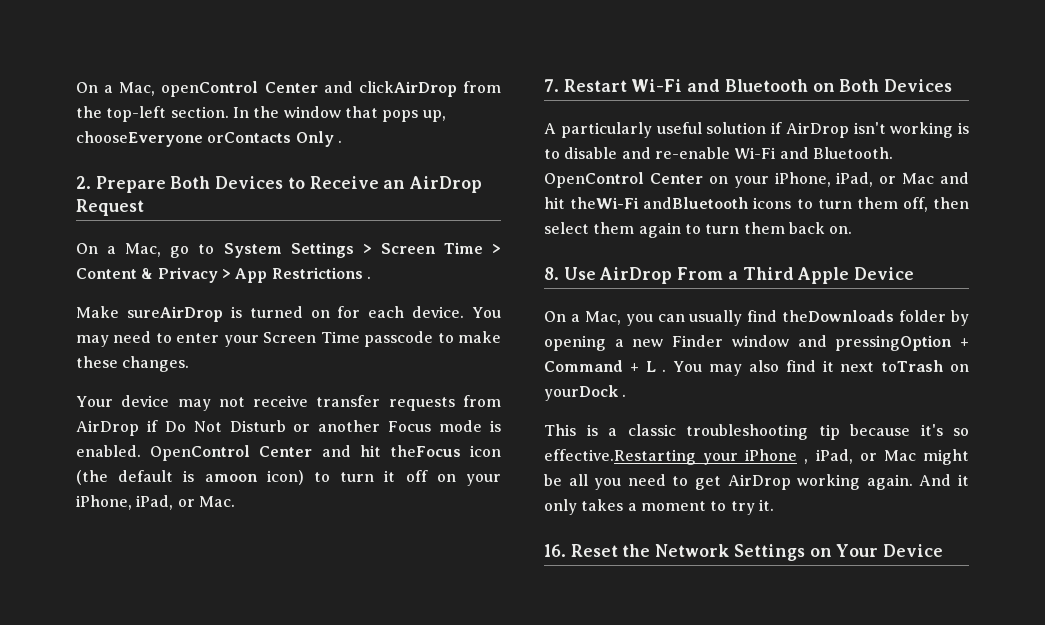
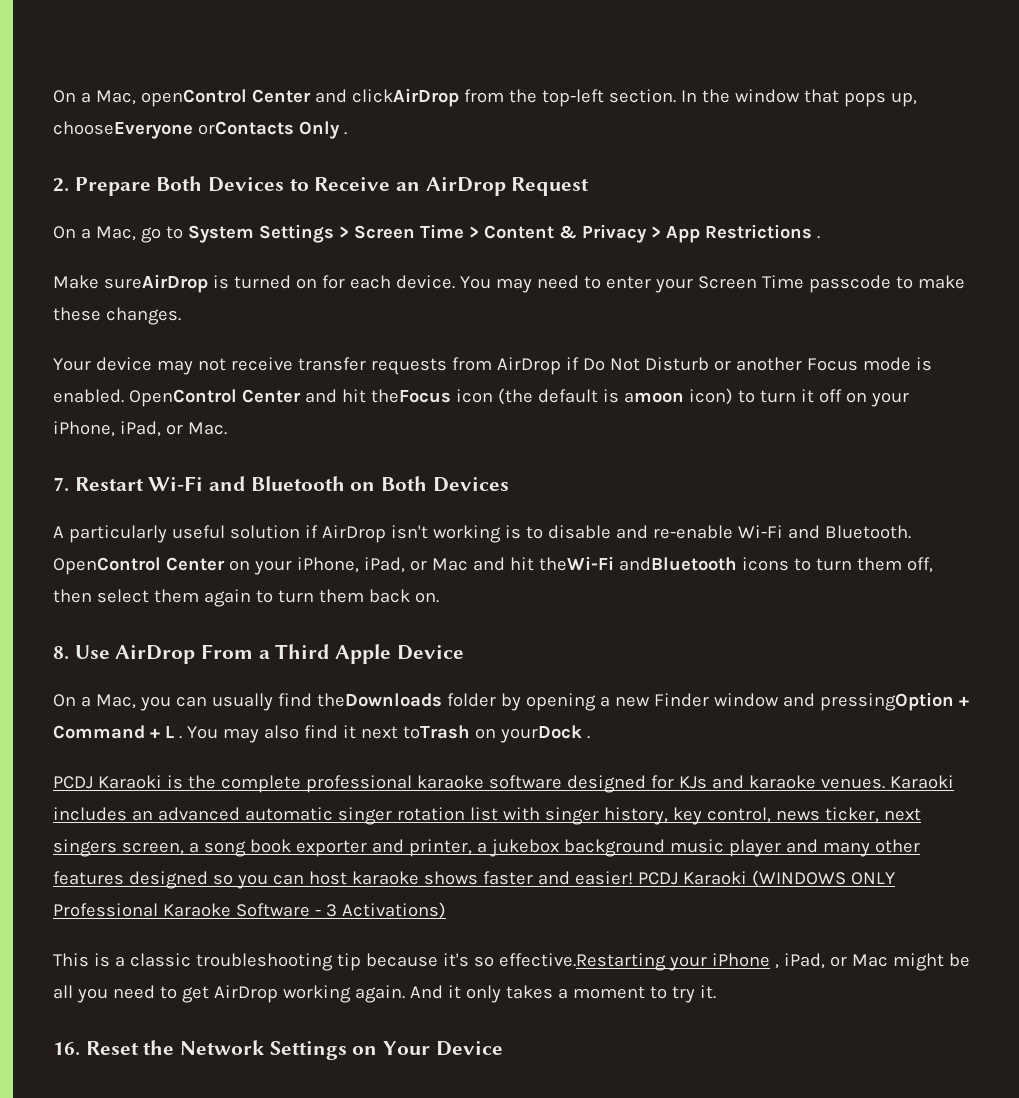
+ PCDJ Karaoki is the complete professional karaoke software designed for KJs and karaoke venues. Karaoki includes an advanced automatic singer rotation list with singer history, key control, news ticker, next singers screen, a song book exporter and printer, a jukebox background music player and many other features designed so you can host karaoke shows faster and easier! PCDJ Karaoki (WINDOWS ONLY Professional Karaoke Software - 3 Activations)

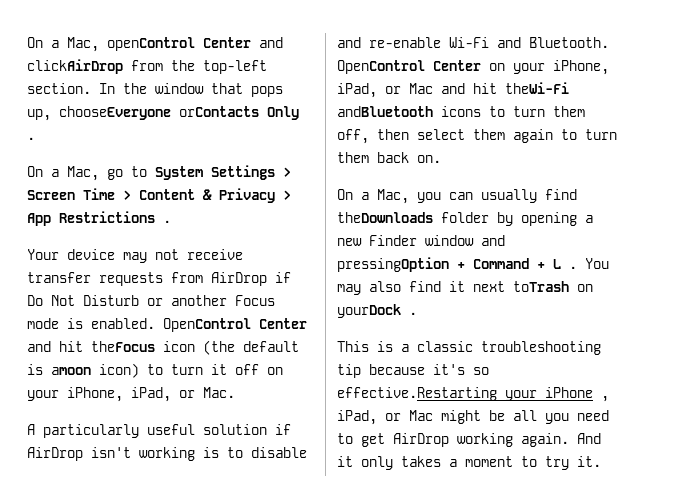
- 2. Prepare Both Devices to Receive an AirDrop Request
- Make sureAirDrop is turned on for each device. You may need to enter your Screen Time passcode to make these changes.
- 7. Restart Wi-Fi and Bluetooth on Both Devices
- 8. Use AirDrop From a Third Apple Device
- PCDJ Karaoki is the complete professional karaoke software designed for KJs and karaoke venues. Karaoki includes an advanced automatic singer rotation list with singer history, key control, news ticker, next singers screen, a song book exporter and printer, a jukebox background music player and many other features designed so you can host karaoke shows faster and easier! PCDJ Karaoki (WINDOWS ONLY Professional Karaoke Software - 3 Activations)
- 16. Reset the Network Settings on Your Device

